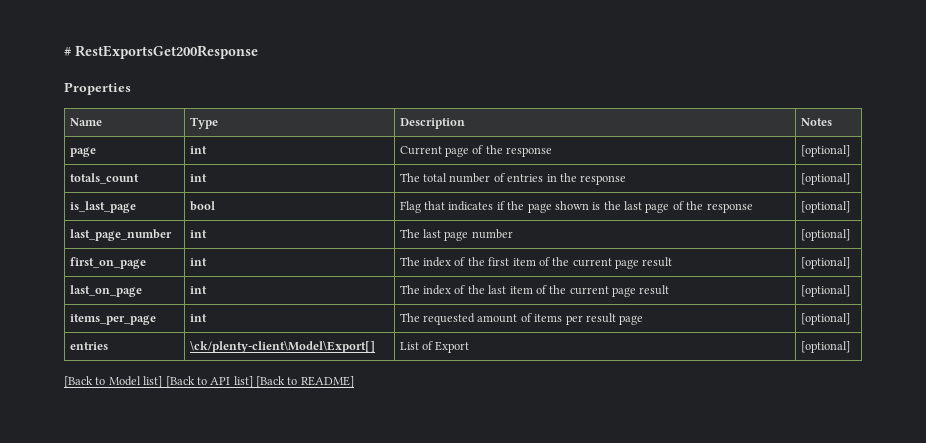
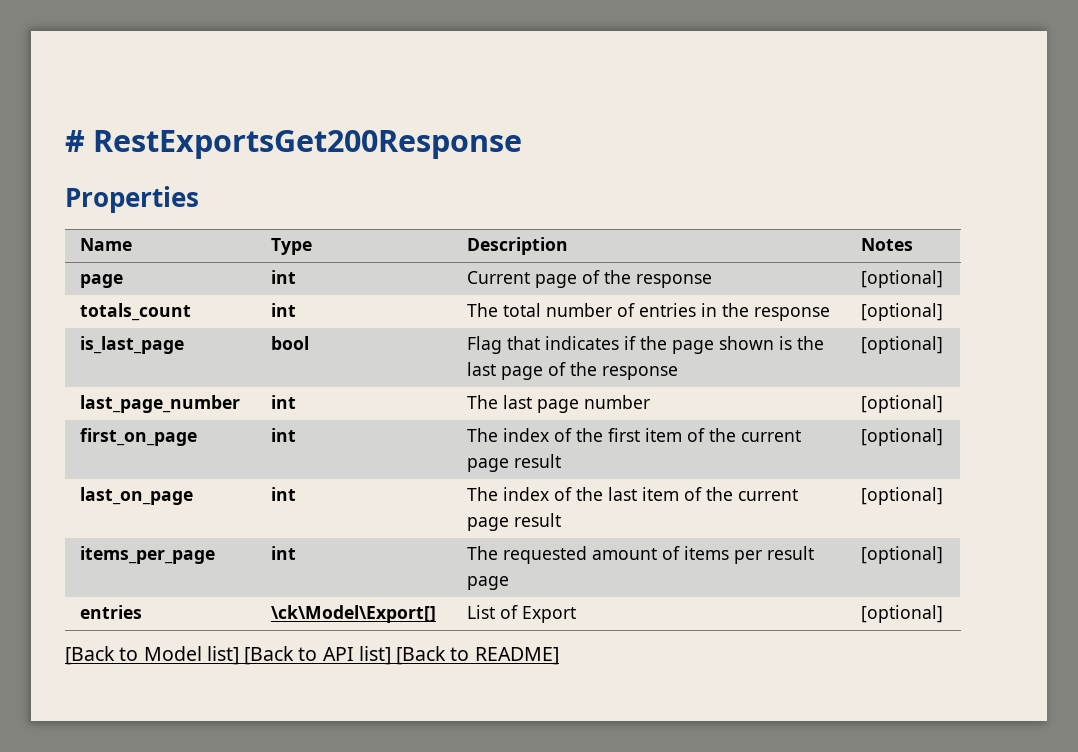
- entries | \ck/plenty-client\Model\Export[] | List of Export | [optional]
+ entries | \ck\Model\Export[] | List of Export | [optional]

